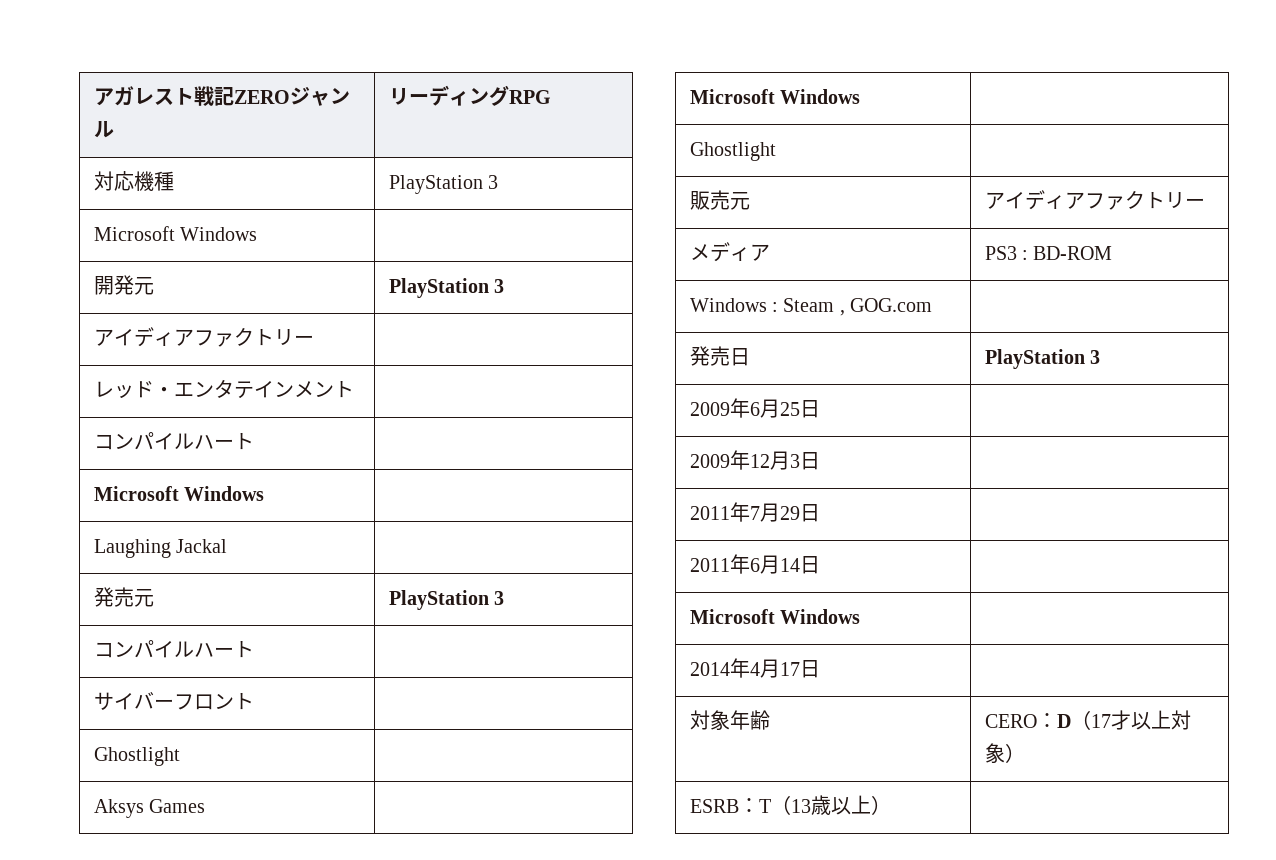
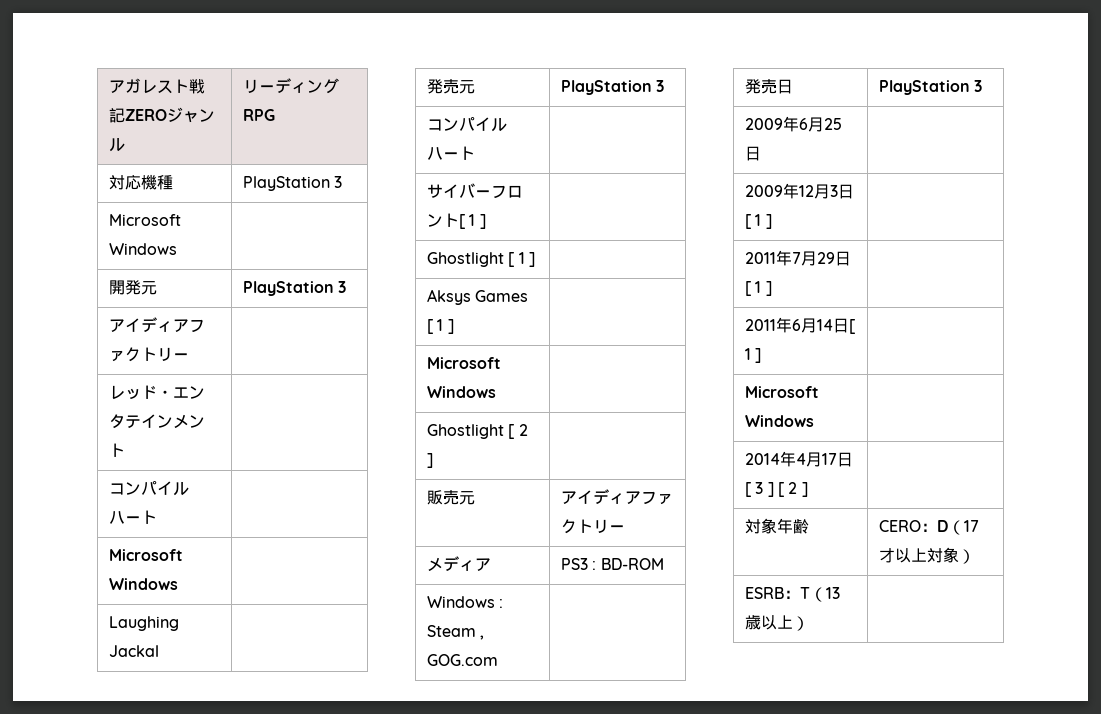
- サイバーフロント |
- Ghostlight |
+ サイバーフロント[ 1 ] |
+ Ghostlight [ 1 ] |
- Aksys Games |
+ Aksys Games [ 1 ] |
  Microsoft Windows |
- Ghostlight |
+ Ghostlight [ 2 ] |
- 2009年12月3日 |
+ 2009年12月3日[ 1 ] |
- 2011年7月29日 |
+ 2011年7月29日[ 1 ] |
- 2011年6月14日 |
+ 2011年6月14日[ 1 ] |
- 2014年4月17日 |
+ 2014年4月17日[ 3 ] [ 2 ] |

